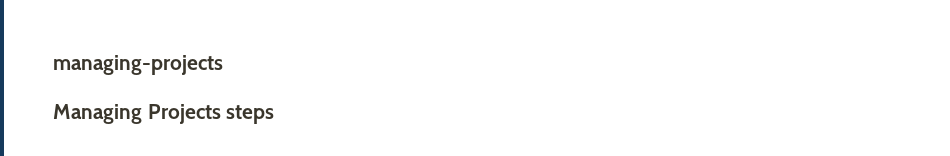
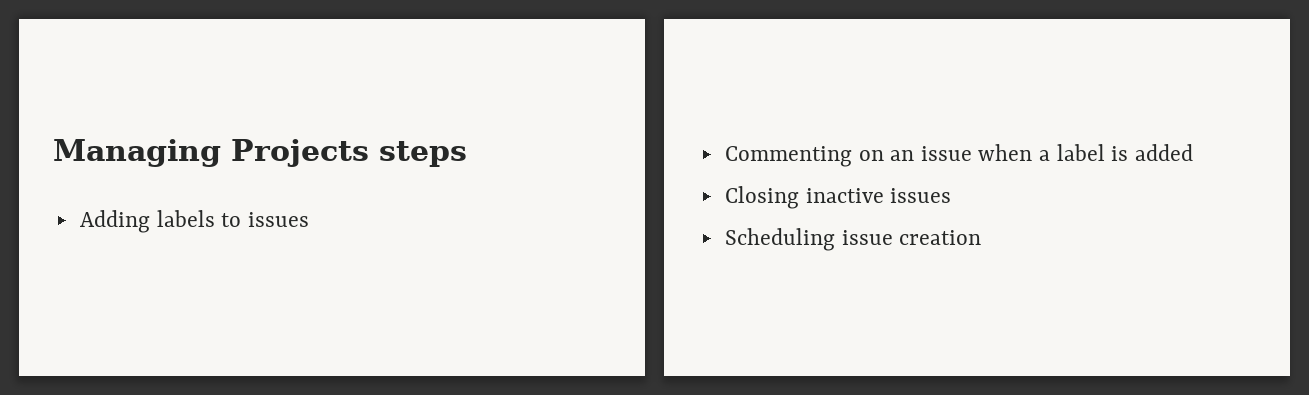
- managing-projects
+ Adding labels to issues
+ Commenting on an issue when a label is added
+ Closing inactive issues
+ Scheduling issue creation

